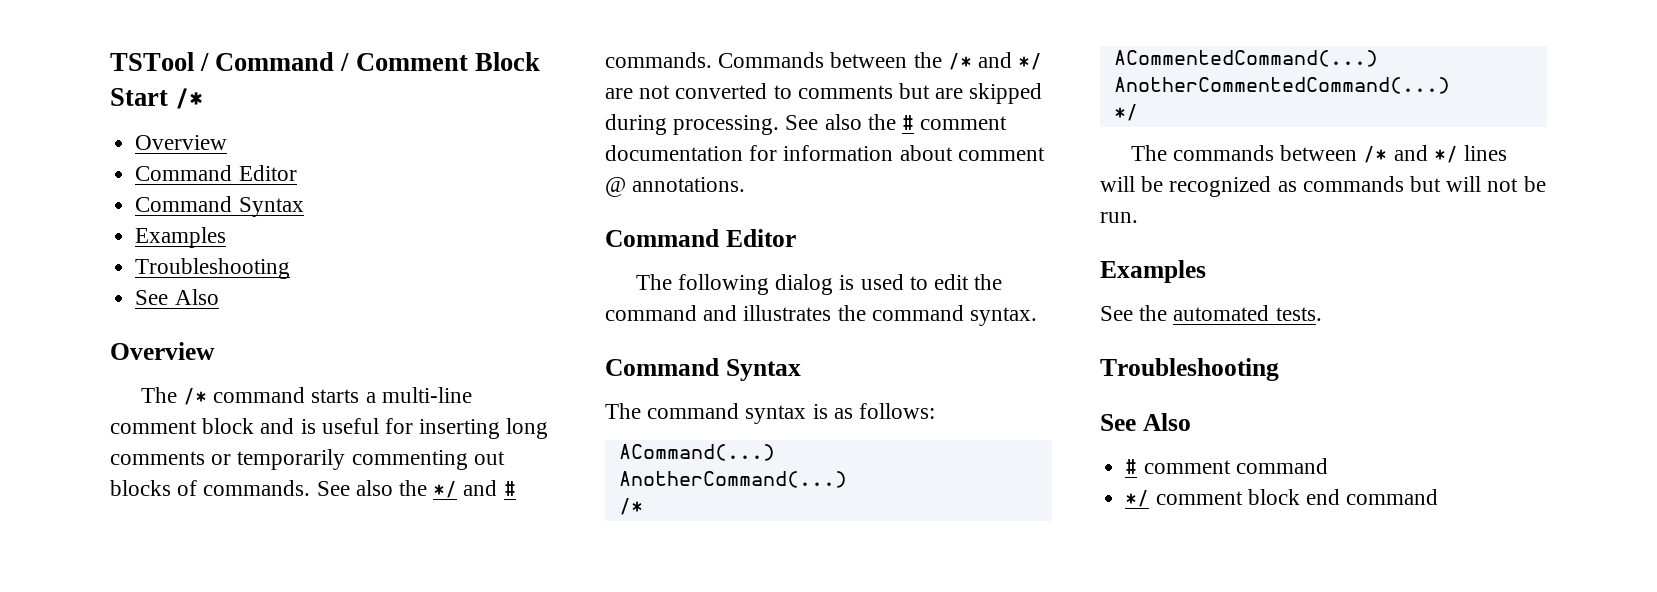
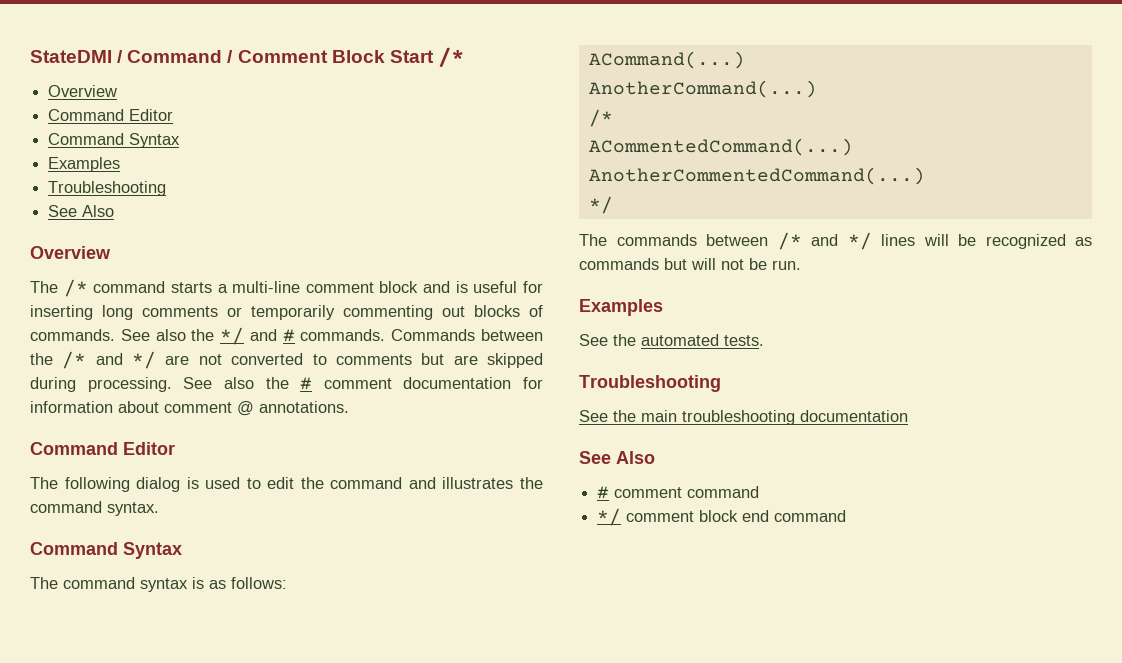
- TSTool / Command / Comment Block Start /*
+ StateDMI / Command / Comment Block Start /*
+ See the main troubleshooting documentation

